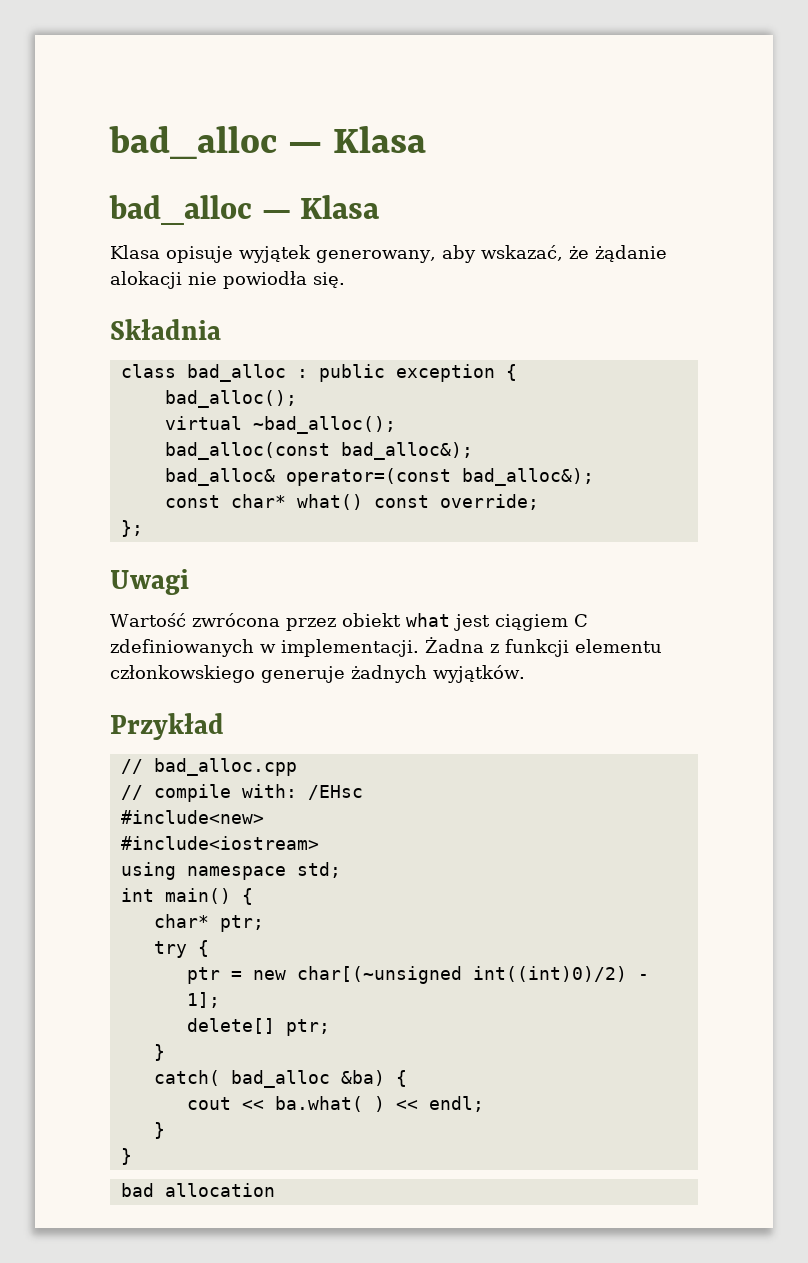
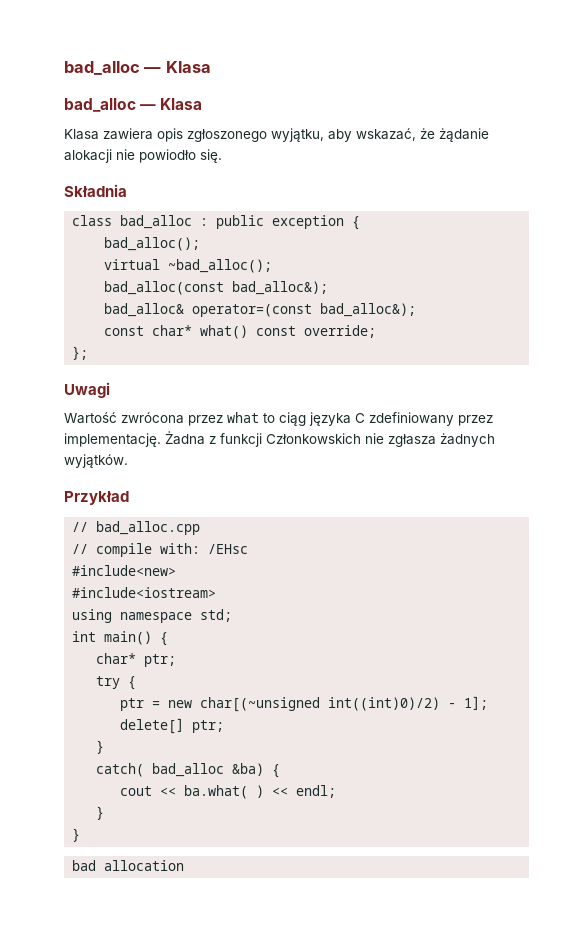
- Klasa opisuje wyjątek generowany, aby wskazać, że żądanie alokacji nie powiodła się.
+ Klasa zawiera opis zgłoszonego wyjątku, aby wskazać, że żądanie alokacji nie powiodło się.
- Wartość zwrócona przez obiekt what jest ciągiem C zdefiniowanych w implementacji. Żadna z funkcji elementu członkowskiego generuje żadnych wyjątków.
+ Wartość zwrócona przez what to ciąg języka C zdefiniowany przez implementację. Żadna z funkcji Członkowskich nie zgłasza żadnych wyjątków.

